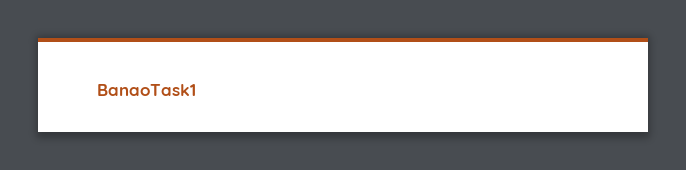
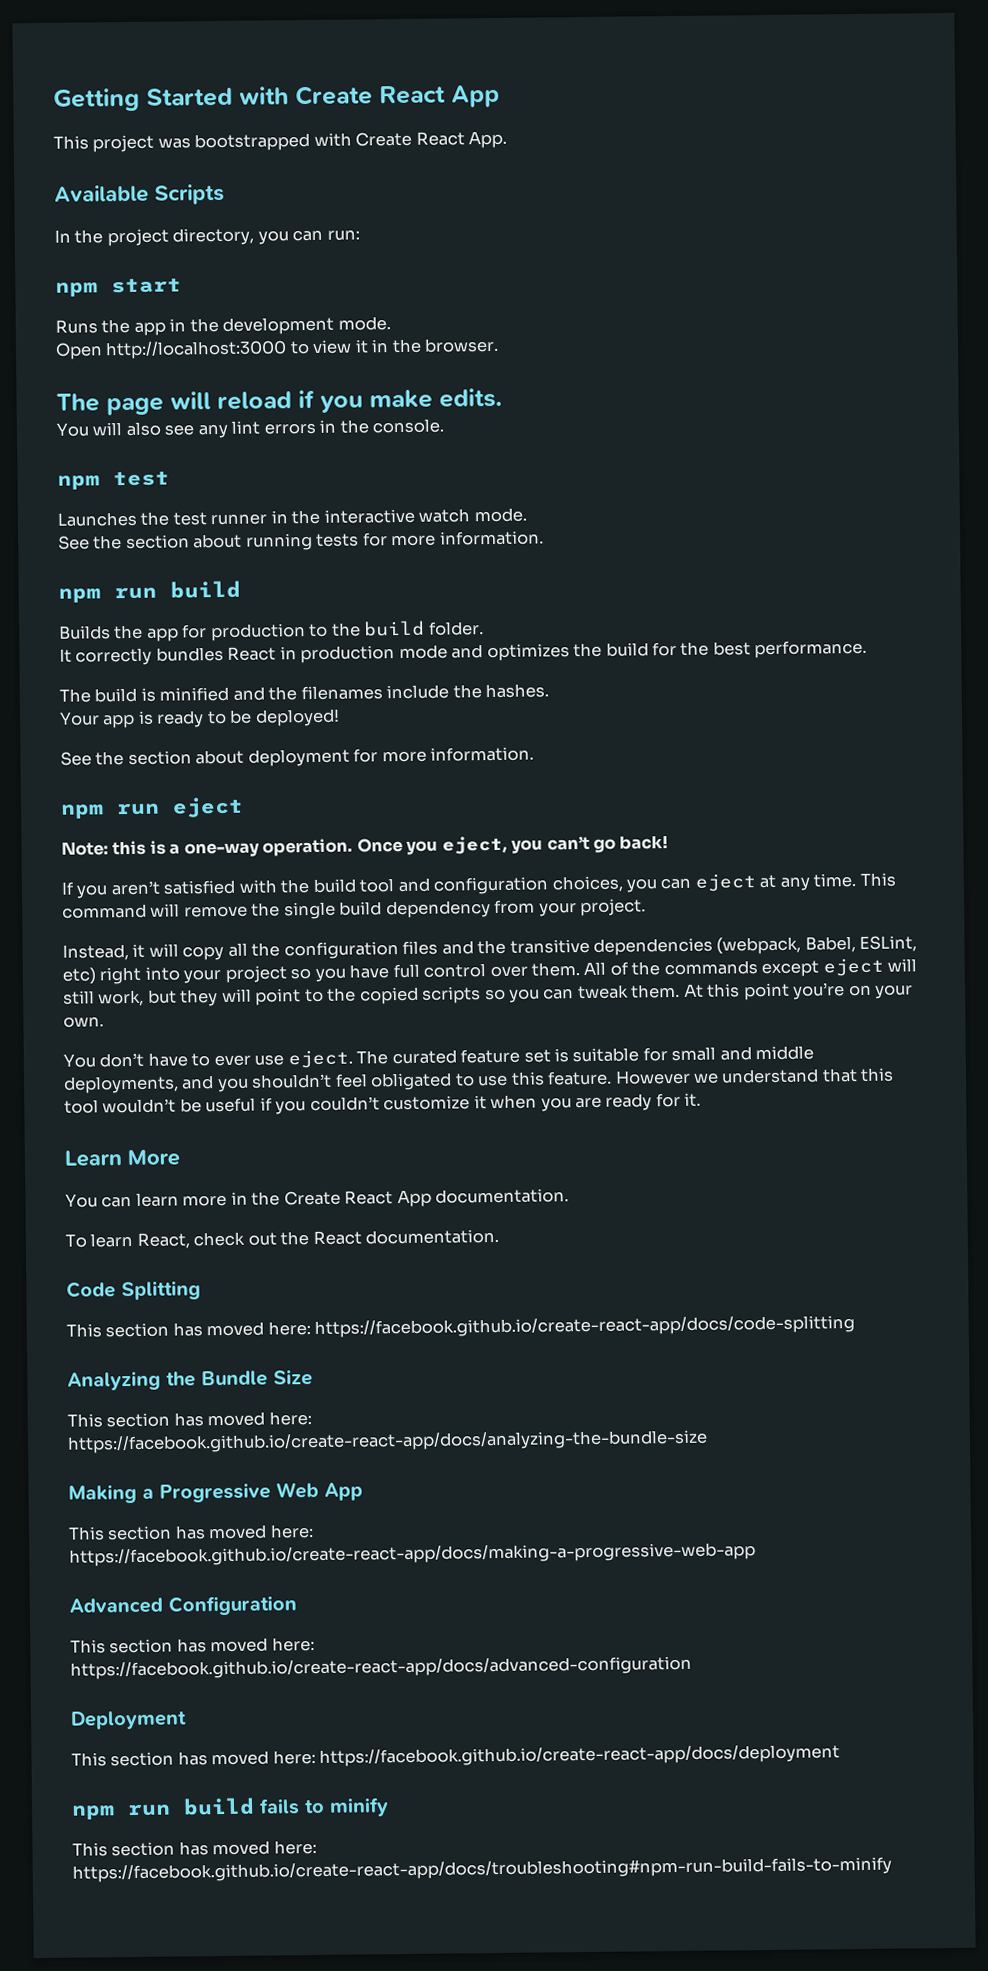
- BanaoTask1
+ Getting Started with Create React App
+ This project was bootstrapped with Create React App.
+ Available Scripts
+ In the project directory, you can run:
+ npm start
+ Runs the app in the development mode.
+ Open http://localhost:3000 to view it in the browser.
+ The page will reload if you make edits.
+ You will also see any lint errors in the console.
+ npm test
+ Launches the test runner in the interactive watch mode.
+ See the section about running tests for more information.
+ npm run build
+ Builds the app for production to the build folder.
+ It correctly bundles React in production mode and optimizes the build for the best performance.
+ The build is minified and the filenames include the hashes.
+ Your app is ready to be deployed!
+ See the section about deployment for more information.
+ npm run eject
+ Note: this is a one-way operation. Once you eject, you can’t go back!
+ If you aren’t satisfied with the build tool and configuration choices, you can eject at any time. This command will remove the single build dependency from your project.
+ Instead, it will copy all the configuration files and the transitive dependencies (webpack, Babel, ESLint, etc) right into your project so you have full control over them. All of the commands except eject will still work, but they will point to the copied scripts so you can tweak them. At this point you’re on your own.
+ You don’t have to ever use eject. The curated feature set is suitable for small and middle deployments, and you shouldn’t feel obligated to use this feature. However we understand that this tool wouldn’t be useful if you couldn’t customize it when you are ready for it.
+ Learn More
+ You can learn more in the Create React App documentation.
+ To learn React, check out the React documentation.
+ Code Splitting
+ This section has moved here: https://facebook.github.io/create-react-app/docs/code-splitting
+ Analyzing the Bundle Size
+ This section has moved here: https://facebook.github.io/create-react-app/docs/analyzing-the-bundle-size
+ Making a Progressive Web App
+ This section has moved here: https://facebook.github.io/create-react-app/docs/making-a-progressive-web-app
+ Advanced Configuration
+ This section has moved here: https://facebook.github.io/create-react-app/docs/advanced-configuration
+ Deployment
+ This section has moved here: https://facebook.github.io/create-react-app/docs/deployment
+ npm run build fails to minify
+ This section has moved here: https://facebook.github.io/create-react-app/docs/troubleshooting#npm-run-build-fails-to-minify

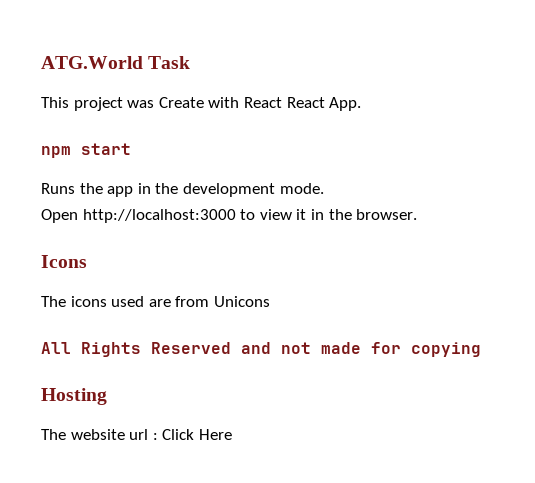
- Getting Started with Create React App
+ ATG.World Task
- This project was bootstrapped with Create React App.
+ This project was Create with React React App.
- Available Scripts
- In the project directory, you can run:
- The page will reload if you make edits.
- You will also see any lint errors in the console.
- npm test
- Launches the test runner in the interactive watch mode.
- See the section about running tests for more information.
- npm run build
- Builds the app for production to the build folder.
- It correctly bundles React in production mode and optimizes the build for the best performance.
- The build is minified and the filenames include the hashes.
- Your app is ready to be deployed!
- See the section about deployment for more information.
- npm run eject
- Note: this is a one-way operation. Once you eject, you can’t go back!
- If you aren’t satisfied with the build tool and configuration choices, you can eject at any time. This command will remove the single build dependency from your project.
- Instead, it will copy all the configuration files and the transitive dependencies (webpack, Babel, ESLint, etc) right into your project so you have full control over them. All of the commands except eject will still work, but they will point to the copied scripts so you can tweak them. At this point you’re on your own.
- You don’t have to ever use eject. The curated feature set is suitable for small and middle deployments, and you shouldn’t feel obligated to use this feature. However we understand that this tool wouldn’t be useful if you couldn’t customize it when you are ready for it.
- Learn More
- You can learn more in the Create React App documentation.
- To learn React, check out the React documentation.
- Code Splitting
- This section has moved here: https://facebook.github.io/create-react-app/docs/code-splitting
- Analyzing the Bundle Size
- This section has moved here: https://facebook.github.io/create-react-app/docs/analyzing-the-bundle-size
- Making a Progressive Web App
- This section has moved here: https://facebook.github.io/create-react-app/docs/making-a-progressive-web-app
- Advanced Configuration
- This section has moved here: https://facebook.github.io/create-react-app/docs/advanced-configuration
- Deployment
- This section has moved here: https://facebook.github.io/create-react-app/docs/deployment
- npm run build fails to minify
- This section has moved here: https://facebook.github.io/create-react-app/docs/troubleshooting#npm-run-build-fails-to-minify
+ Icons
+ The icons used are from Unicons
+ All Rights Reserved and not made for copying
+ Hosting
+ The website url : Click Here

